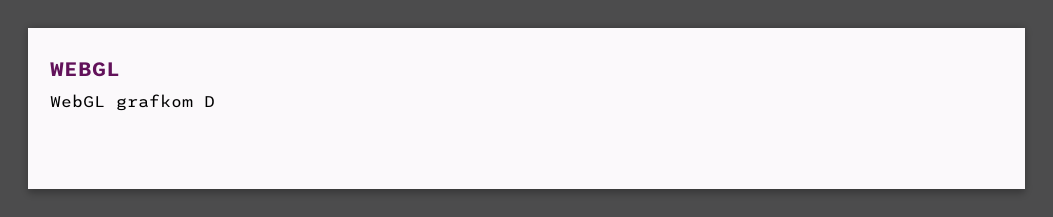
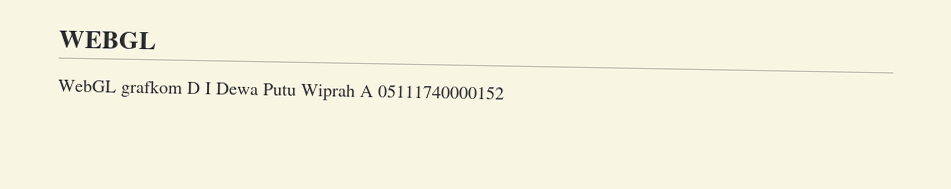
- WebGL grafkom D
+ WebGL grafkom D I Dewa Putu Wiprah A 05111740000152

